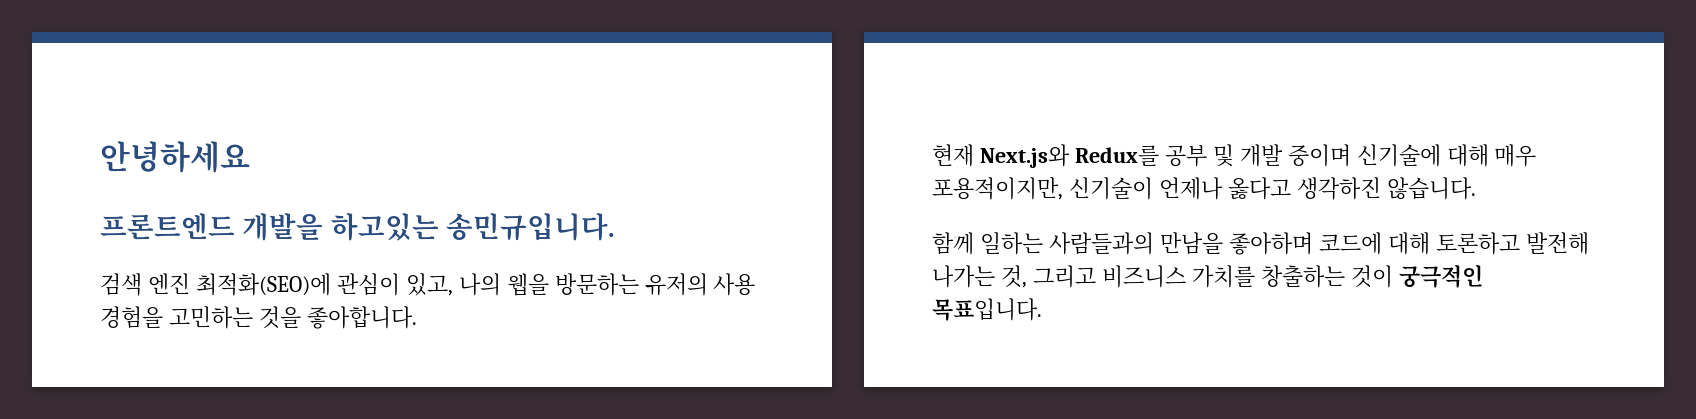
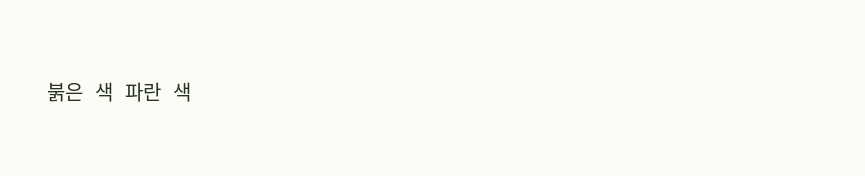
- 안녕하세요
- 프론트엔드 개발을 하고있는 송민규입니다.
- 검색 엔진 최적화(SEO)에 관심이 있고, 나의 웹을 방문하는 유저의 사용 경험을 고민하는 것을 좋아합니다.
- 현재 Next.js와 Redux를 공부 및 개발 중이며 신기술에 대해 매우 포용적이지만, 신기술이 언제나 옳다고 생각하진 않습니다.
- 함께 일하는 사람들과의 만남을 좋아하며 코드에 대해 토론하고 발전해 나가는 것, 그리고 비즈니스 가치를 창출하는 것이 궁극적인 목표입니다.
+ 붉은 색 파란 색

